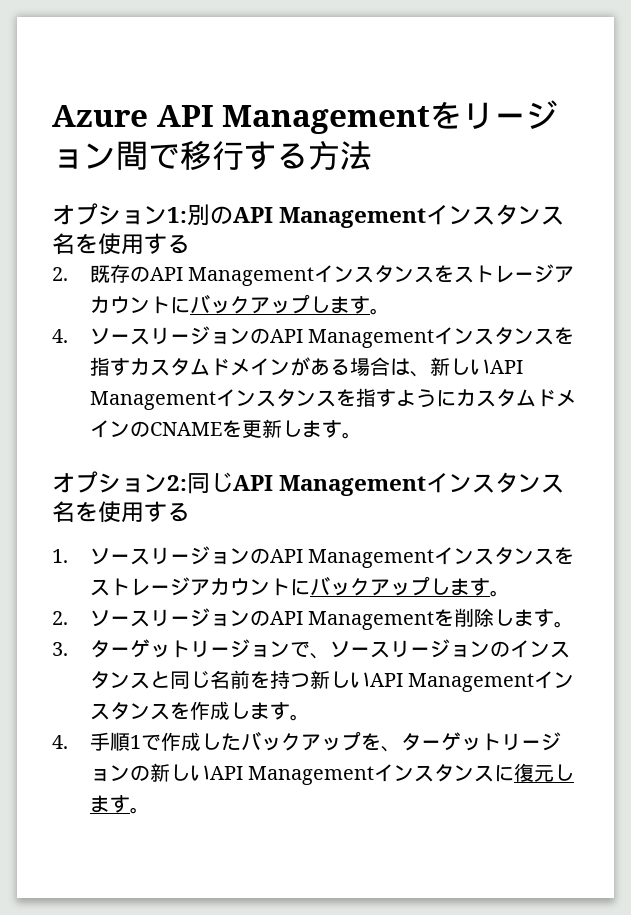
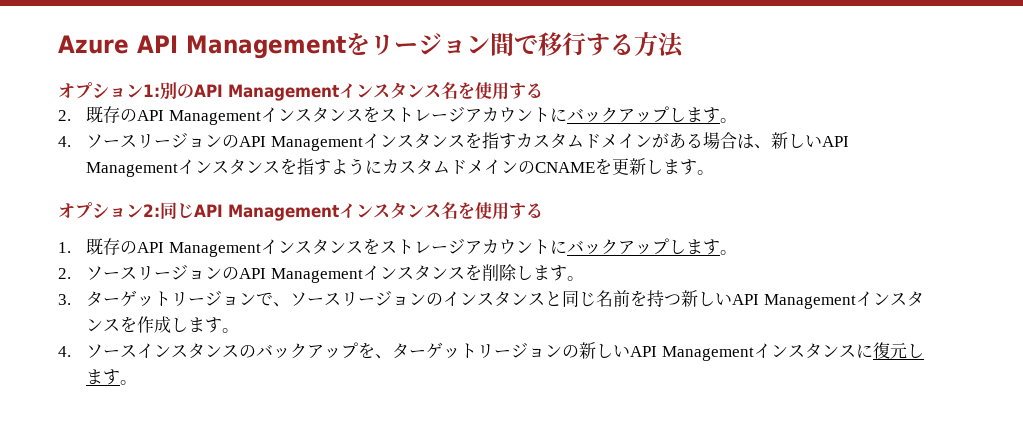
- 1.ソースリージョンのAPI Managementインスタンスをストレージアカウントにバックアップします。
+ 1.既存のAPI Managementインスタンスをストレージアカウントにバックアップします。
- 2.ソースリージョンのAPI Managementを削除します。
+ 2.ソースリージョンのAPI Managementインスタンスを削除します。
- 4.手順1で作成したバックアップを、ターゲットリージョンの新しいAPI Managementインスタンスに復元します。
+ 4.ソースインスタンスのバックアップを、ターゲットリージョンの新しいAPI Managementインスタンスに復元します。

